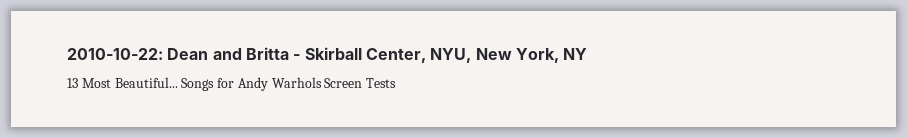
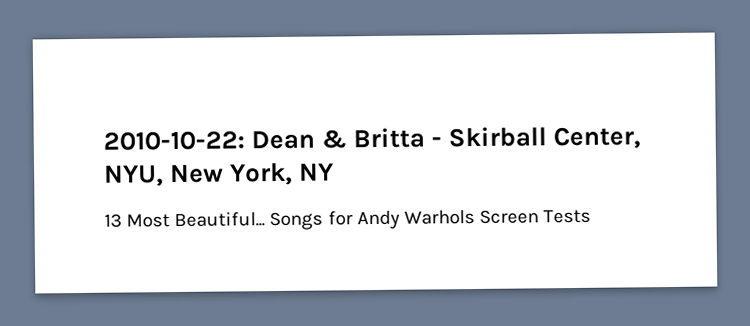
- 2010-10-22: Dean and Britta - Skirball Center, NYU, New York, NY
+ 2010-10-22: Dean & Britta - Skirball Center, NYU, New York, NY

